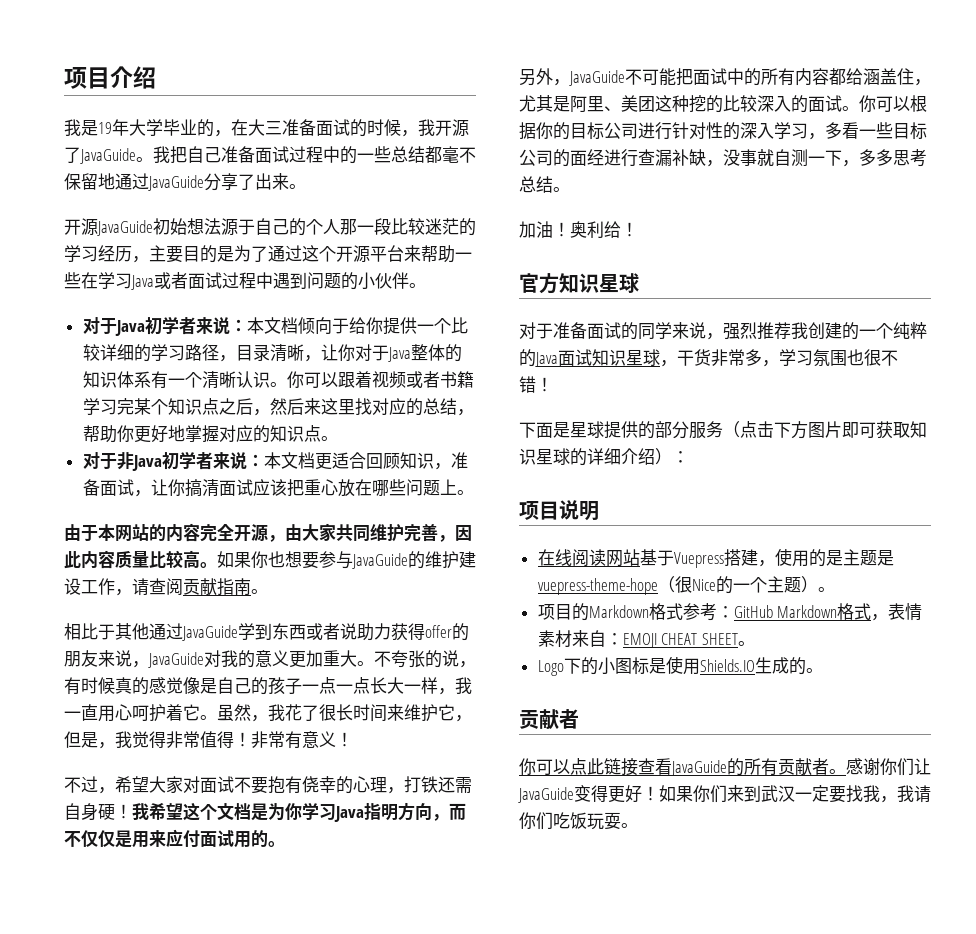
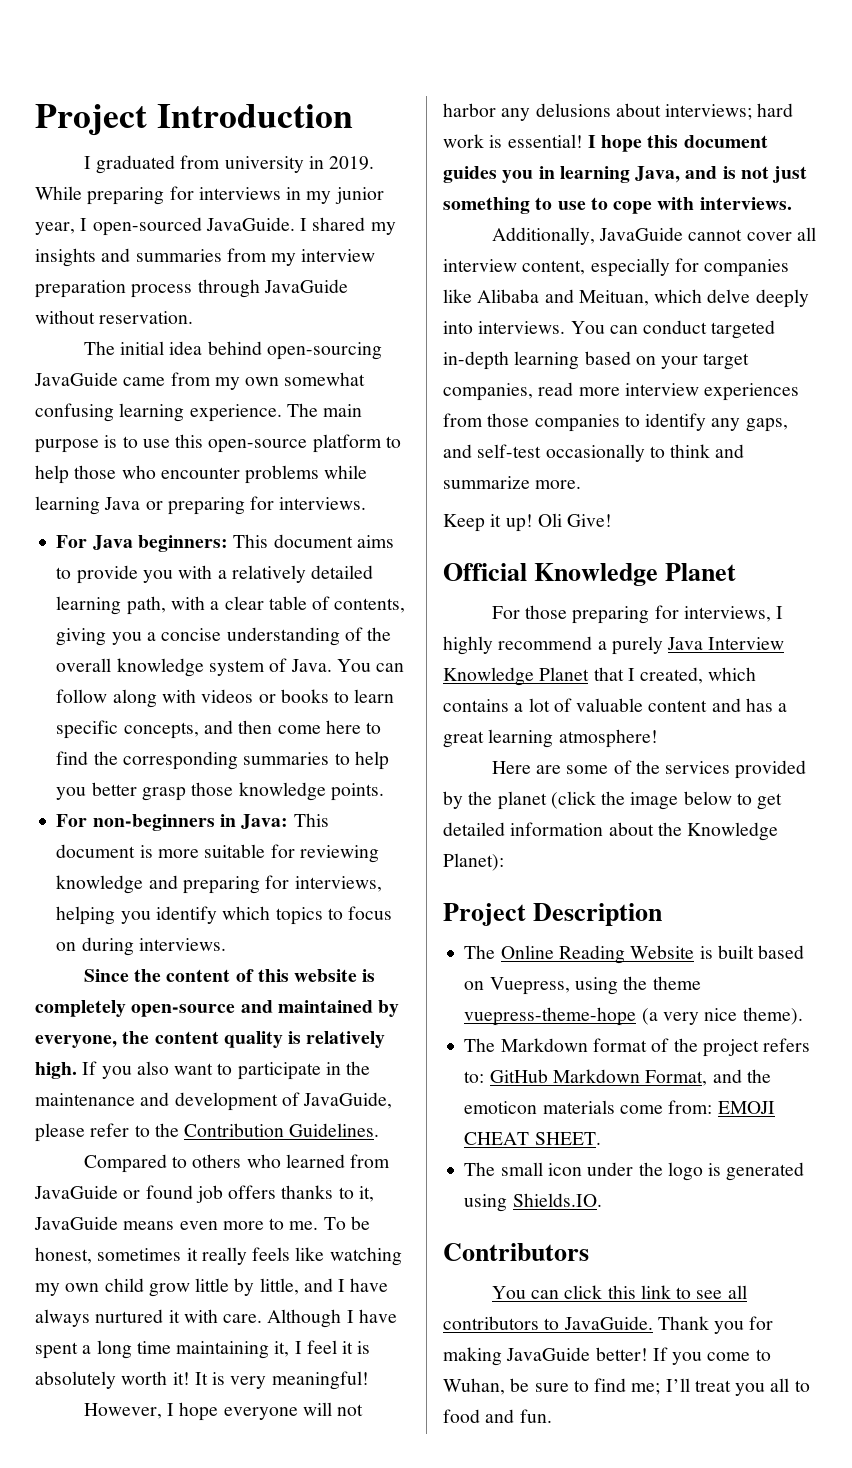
- 项目介绍
- 我是19年大学毕业的，在大三准备面试的时候，我开源了JavaGuide。我把自己准备面试过程中的一些总结都毫不保留地通过JavaGuide分享了出来。
- 开源JavaGuide初始想法源于自己的个人那一段比较迷茫的学习经历，主要目的是为了通过这个开源平台来帮助一些在学习Java或者面试过程中遇到问题的小伙伴。
- 对于Java初学者来说：本文档倾向于给你提供一个比较详细的学习路径，目录清晰，让你对于Java整体的知识体系有一个清晰认识。你可以跟着视频或者书籍学习完某个知识点之后，然后来这里找对应的总结，帮助你更好地掌握对应的知识点。
- 对于非Java初学者来说：本文档更适合回顾知识，准备面试，让你搞清面试应该把重心放在哪些问题上。
- 由于本网站的内容完全开源，由大家共同维护完善，因此内容质量比较高。如果你也想要参与JavaGuide的维护建设工作，请查阅贡献指南。
- 相比于其他通过JavaGuide学到东西或者说助力获得offer的朋友来说，JavaGuide对我的意义更加重大。不夸张的说，有时候真的感觉像是自己的孩子一点一点长大一样，我一直用心呵护着它。虽然，我花了很长时间来维护它，但是，我觉得非常值得！非常有意义！
- 不过，希望大家对面试不要抱有侥幸的心理，打铁还需自身硬！我希望这个文档是为你学习Java指明方向，而不仅仅是用来应付面试用的。
- 另外，JavaGuide不可能把面试中的所有内容都给涵盖住，尤其是阿里、美团这种挖的比较深入的面试。你可以根据你的目标公司进行针对性的深入学习，多看一些目标公司的面经进行查漏补缺，没事就自测一下，多多思考总结。
- 加油！奥利给！
- 官方知识星球
- 对于准备面试的同学来说，强烈推荐我创建的一个纯粹的Java面试知识星球，干货非常多，学习氛围也很不错！
- 下面是星球提供的部分服务（点击下方图片即可获取知识星球的详细介绍）：
- 项目说明
- 在线阅读网站基于Vuepress搭建，使用的是主题是vuepress-theme-hope（很Nice的一个主题）。
- 项目的Markdown格式参考：GitHub Markdown格式，表情素材来自：EMOJI CHEAT SHEET。
- Logo下的小图标是使用Shields.IO生成的。
- 贡献者
- 你可以点此链接查看JavaGuide的所有贡献者。感谢你们让JavaGuide变得更好！如果你们来到武汉一定要找我，我请你们吃饭玩耍。
+ Project Introduction
+ I graduated from university in 2019. While preparing for interviews in my junior year, I open-sourced JavaGuide. I shared my insights and summaries from my interview preparation process through JavaGuide without reservation.
+ The initial idea behind open-sourcing JavaGuide came from my own somewhat confusing learning experience. The main purpose is to use this open-source platform to help those who encounter problems while learning Java or preparing for interviews.
+ For Java beginners: This document aims to provide you with a relatively detailed learning path, with a clear table of contents, giving you a concise understanding of the overall knowledge system of Java. You can follow along with videos or books to learn specific concepts, and then come here to find the corresponding summaries to help you better grasp those knowledge points.
+ For non-beginners in Java: This document is more suitable for reviewing knowledge and preparing for interviews, helping you identify which topics to focus on during interviews.
+ Since the content of this website is completely open-source and maintained by everyone, the content quality is relatively high. If you also want to participate in the maintenance and development of JavaGuide, please refer to the Contribution Guidelines.
+ Compared to others who learned from JavaGuide or found job offers thanks to it, JavaGuide means even more to me. To be honest, sometimes it really feels like watching my own child grow little by little, and I have always nurtured it with care. Although I have spent a long time maintaining it, I feel it is absolutely worth it! It is very meaningful!
+ However, I hope everyone will not harbor any delusions about interviews; hard work is essential! I hope this document guides you in learning Java, and is not just something to use to cope with interviews.
+ Additionally, JavaGuide cannot cover all interview content, especially for companies like Alibaba and Meituan, which delve deeply into interviews. You can conduct targeted in-depth learning based on your target companies, read more interview experiences from those companies to identify any gaps, and self-test occasionally to think and summarize more.
+ Keep it up! Oli Give!
+ Official Knowledge Planet
+ For those preparing for interviews, I highly recommend a purely Java Interview Knowledge Planet that I created, which contains a lot of valuable content and has a great learning atmosphere!
+ Here are some of the services provided by the planet (click the image below to get detailed information about the Knowledge Planet):
+ Project Description
+ The Online Reading Website is built based on Vuepress, using the theme vuepress-theme-hope (a very nice theme).
+ The Markdown format of the project refers to: GitHub Markdown Format, and the emoticon materials come from: EMOJI CHEAT SHEET.
+ The small icon under the logo is generated using Shields.IO.
+ Contributors
+ You can click this link to see all contributors to JavaGuide. Thank you for making JavaGuide better! If you come to Wuhan, be sure to find me; I’ll treat you all to food and fun.

